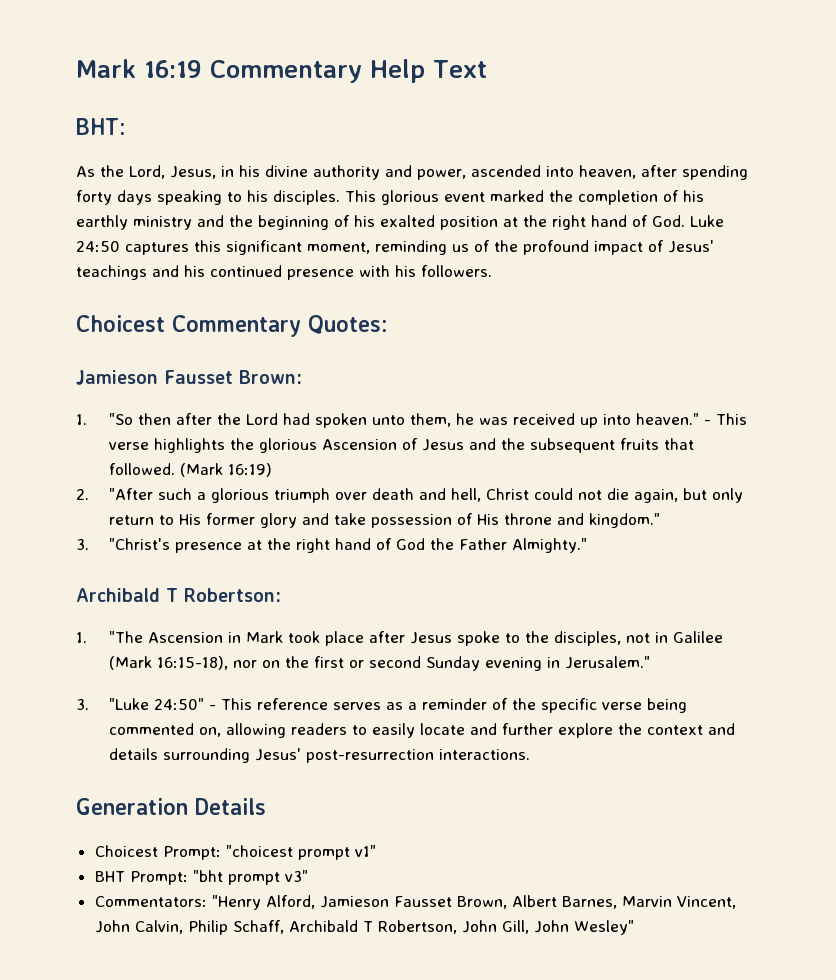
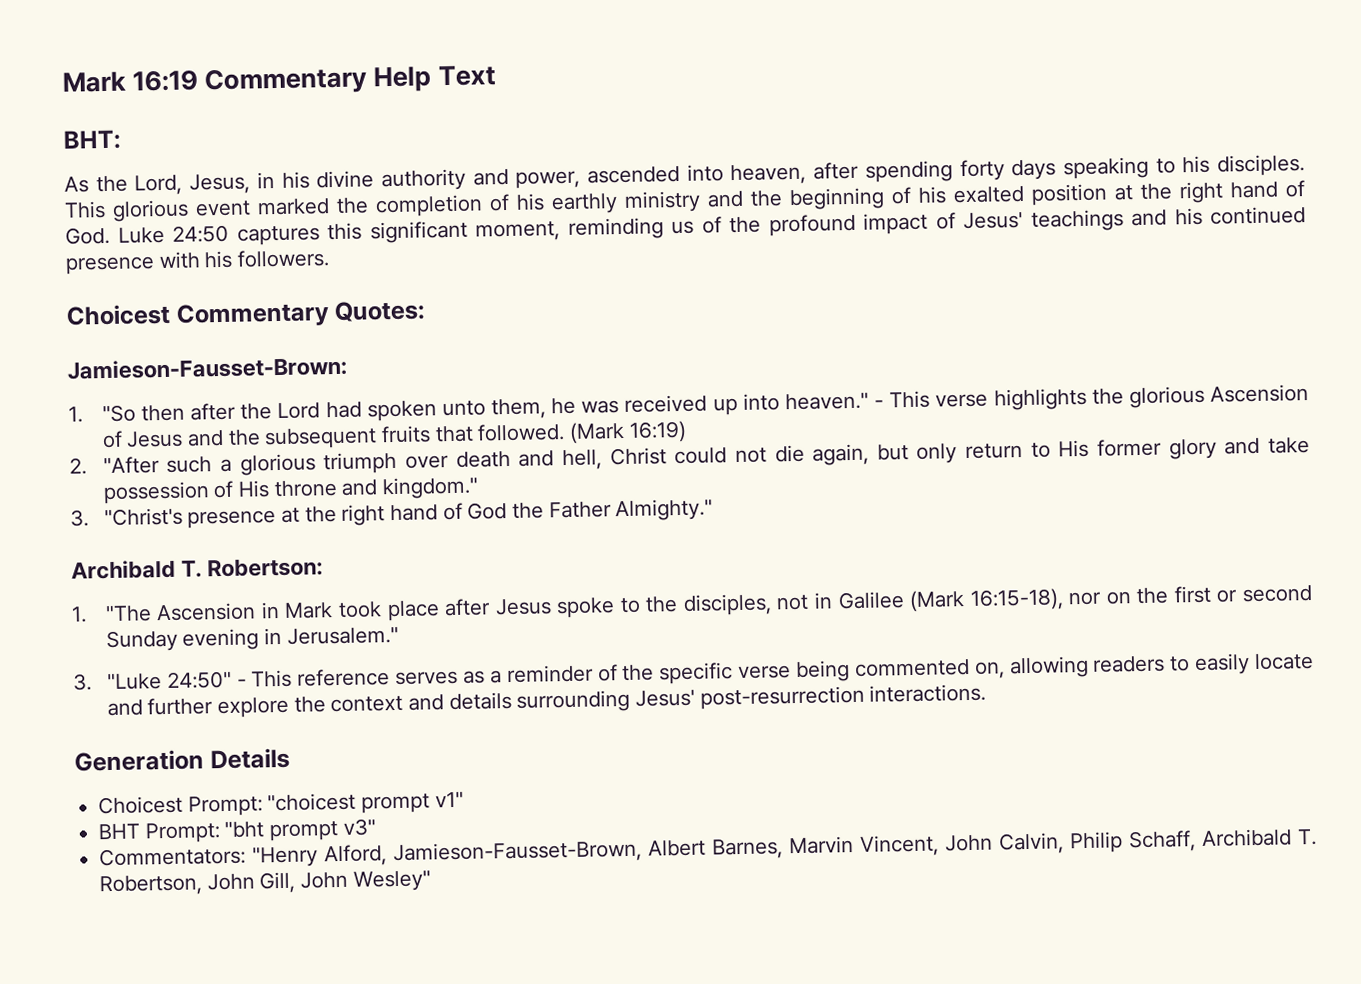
- Jamieson Fausset Brown:
+ Jamieson-Fausset-Brown:
- Archibald T Robertson:
+ Archibald T. Robertson:
- Commentators: "Henry Alford, Jamieson Fausset Brown, Albert Barnes, Marvin Vincent, John Calvin, Philip Schaff, Archibald T Robertson, John Gill, John Wesley"
+ Commentators: "Henry Alford, Jamieson-Fausset-Brown, Albert Barnes, Marvin Vincent, John Calvin, Philip Schaff, Archibald T. Robertson, John Gill, John Wesley"

